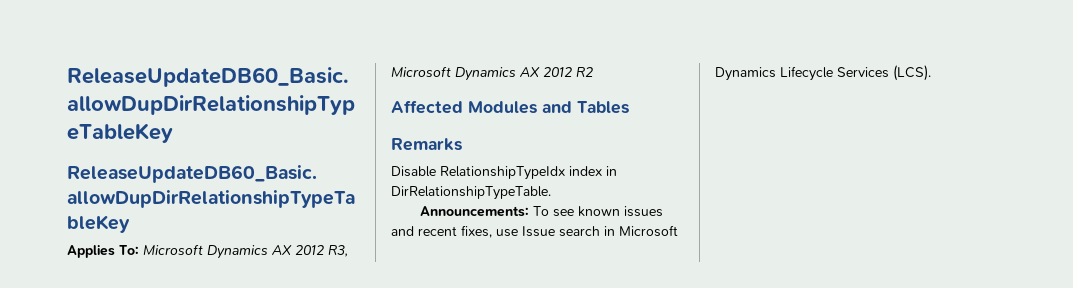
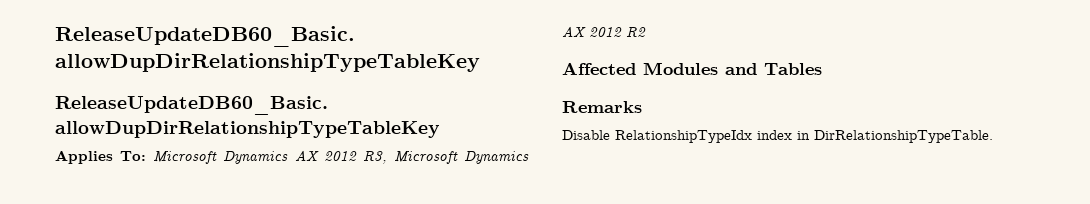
- Announcements: To see known issues and recent fixes, use Issue search in Microsoft Dynamics Lifecycle Services (LCS).

